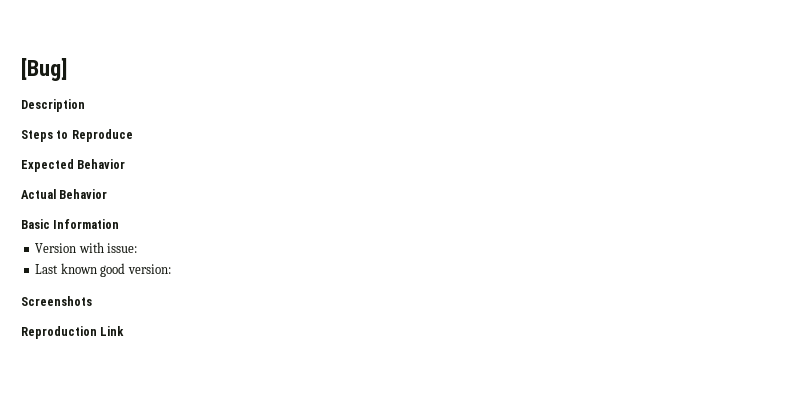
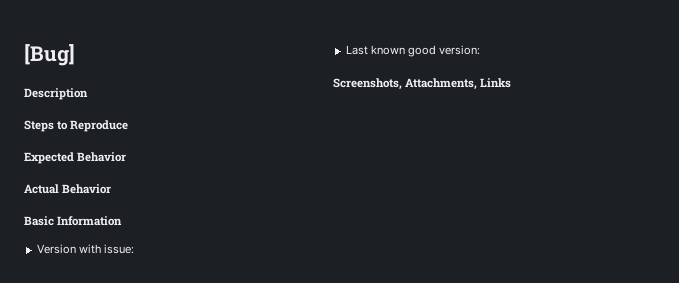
- Screenshots
- Reproduction Link
+ Screenshots, Attachments, Links

